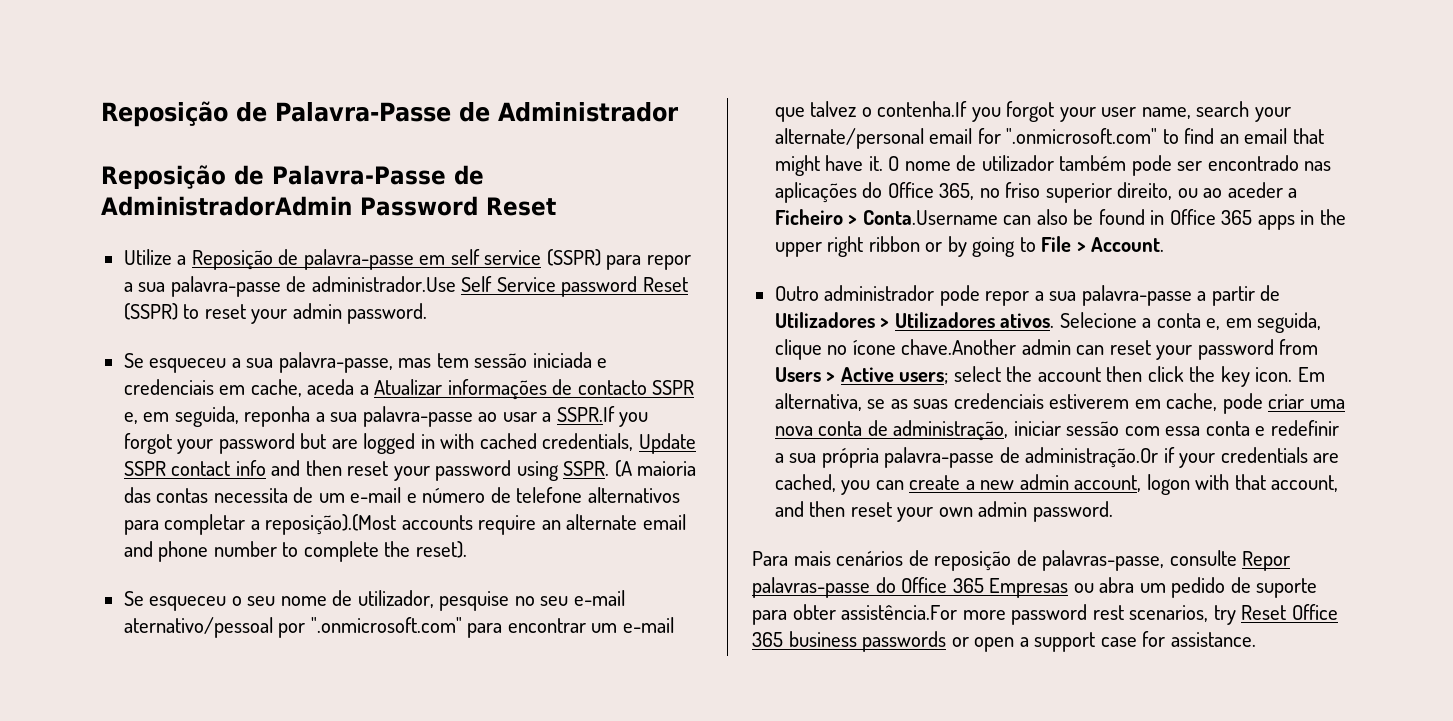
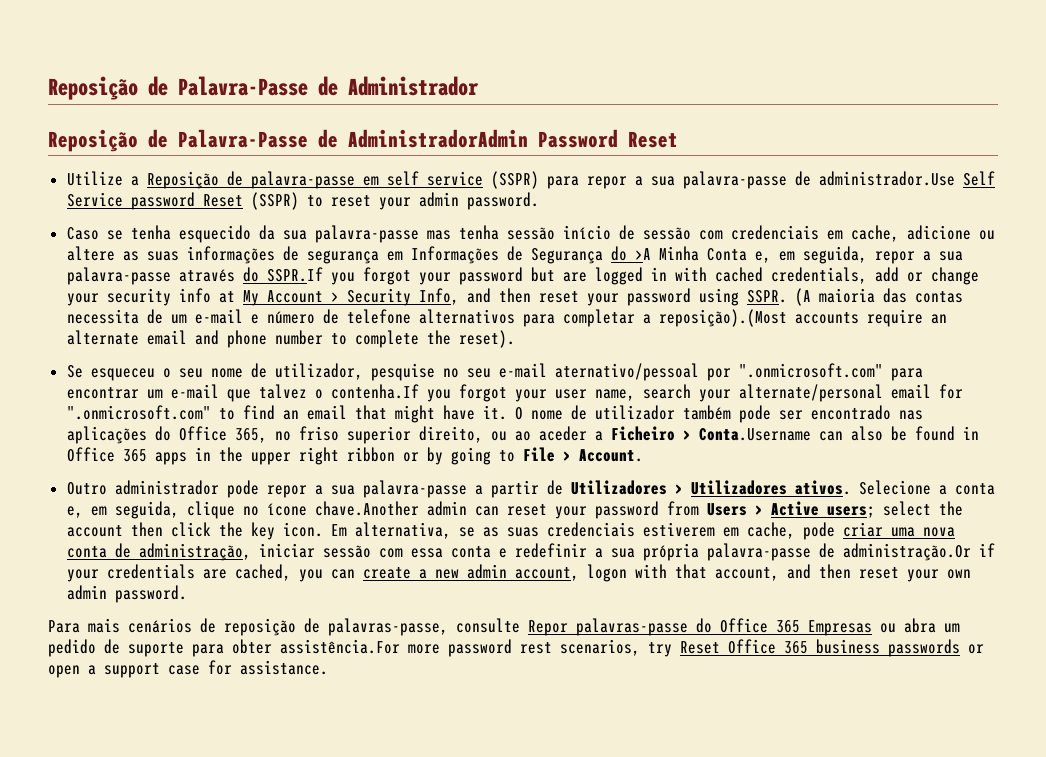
- Se esqueceu a sua palavra-passe, mas tem sessão iniciada e credenciais em cache, aceda a Atualizar informações de contacto SSPR e, em seguida, reponha a sua palavra-passe ao usar a SSPR.If you forgot your password but are logged in with cached credentials, Update SSPR contact info and then reset your password using SSPR.
+ Caso se tenha esquecido da sua palavra-passe mas tenha sessão início de sessão com credenciais em cache, adicione ou altere as suas informações de segurança em Informações de Segurança do >A Minha Conta e, em seguida, repor a sua palavra-passe através do SSPR.If you forgot your password but are logged in with cached credentials, add or change your security info at My Account > Security Info, and then reset your password using SSPR.

